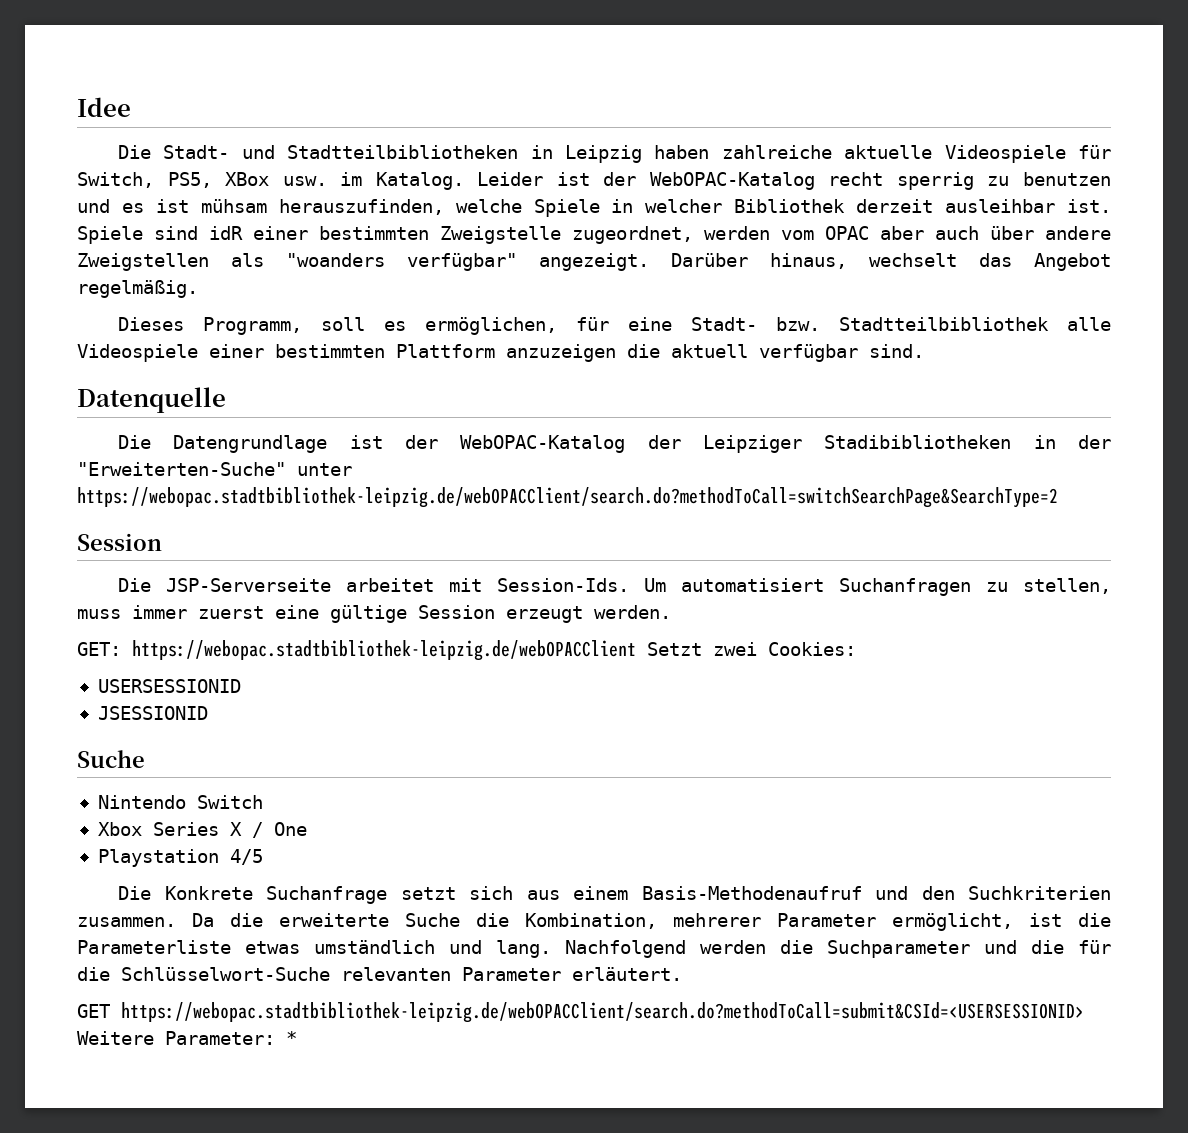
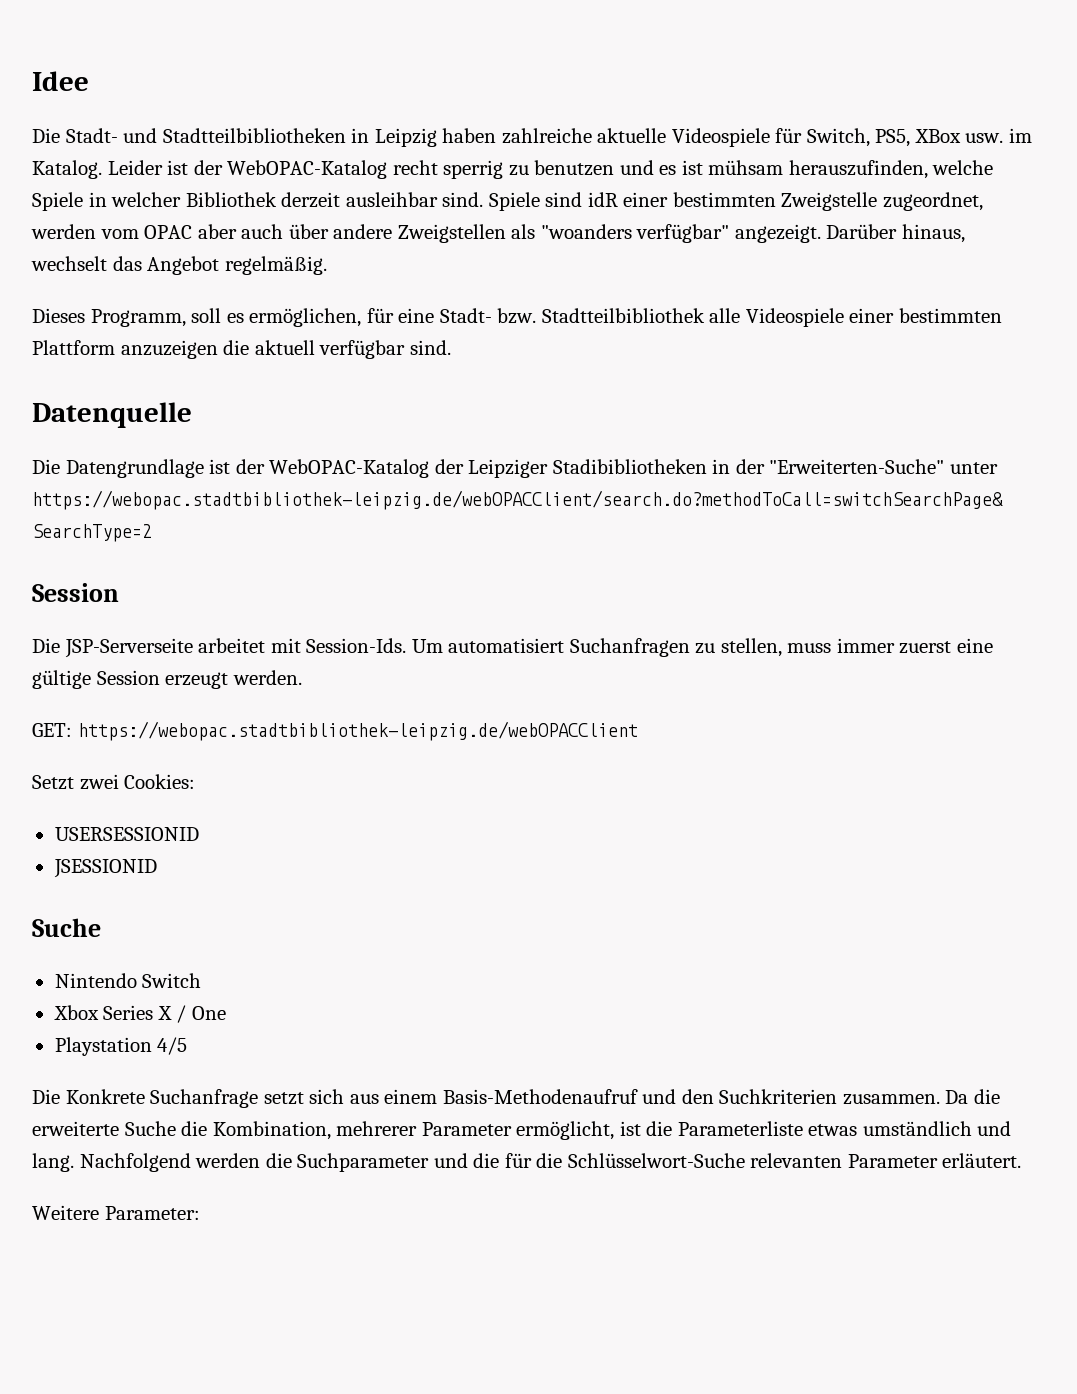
- Leider ist der WebOPAC-Katalog recht sperrig zu benutzen und es ist mühsam herauszufinden, welche Spiele in welcher Bibliothek derzeit ausleihbar ist.
+ Leider ist der WebOPAC-Katalog recht sperrig zu benutzen und es ist mühsam herauszufinden, welche Spiele in welcher Bibliothek derzeit ausleihbar sind.
- GET: https://webopac.stadtbibliothek-leipzig.de/webOPACClient Setzt zwei Cookies:
+ GET: https://webopac.stadtbibliothek-leipzig.de/webOPACClient
+ Setzt zwei Cookies:
- GET https://webopac.stadtbibliothek-leipzig.de/webOPACClient/search.do?methodToCall=submit&CSId=<USERSESSIONID> Weitere Parameter: *
+ Weitere Parameter:

